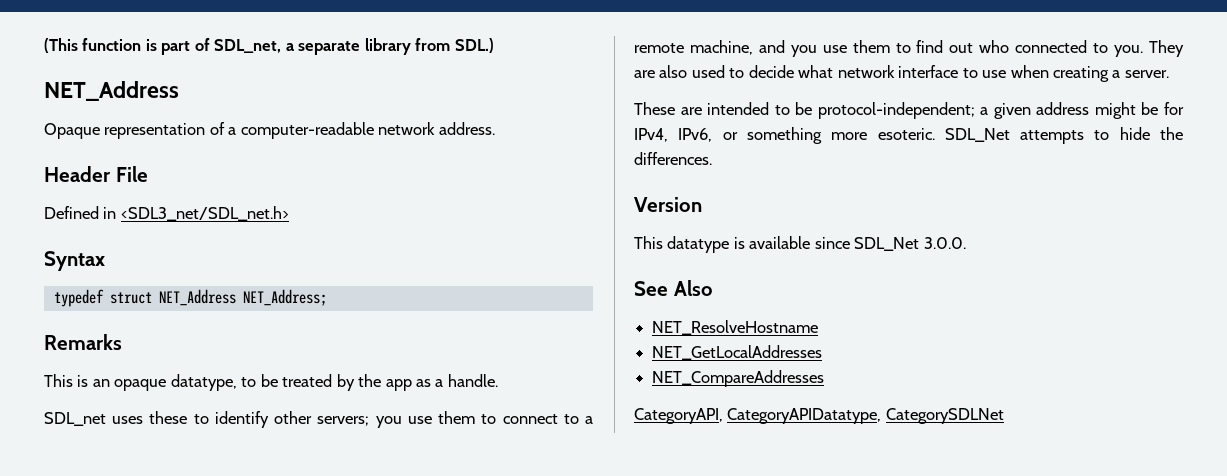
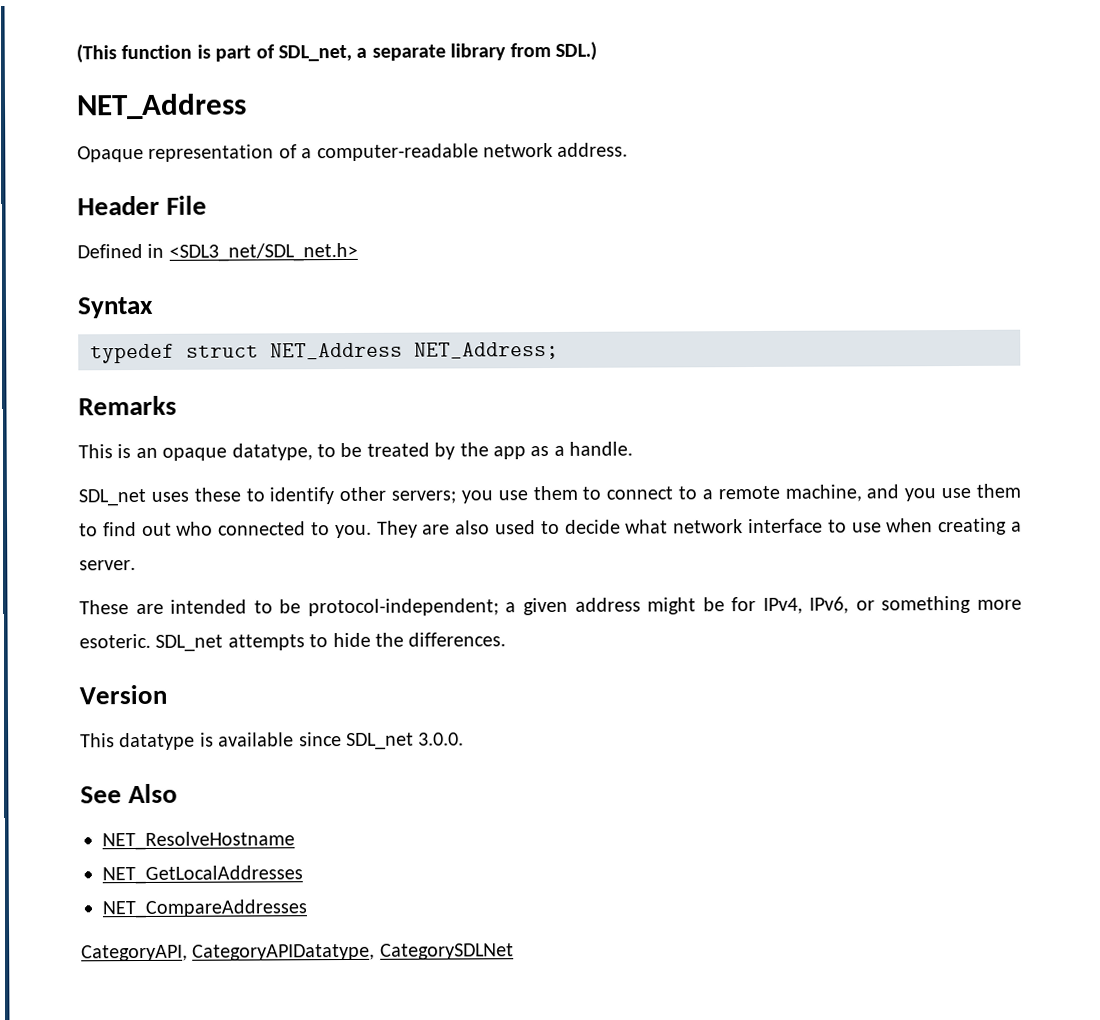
- SDL_Net attempts to hide the differences.
+ SDL_net attempts to hide the differences.
- This datatype is available since SDL_Net 3.0.0.
+ This datatype is available since SDL_net 3.0.0.

